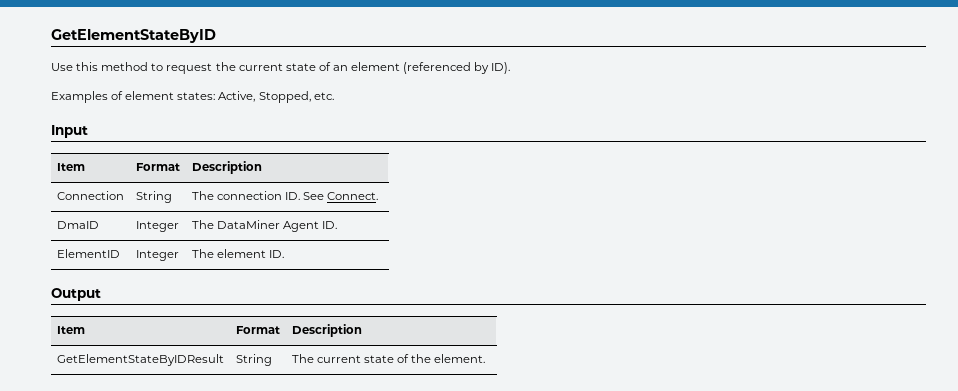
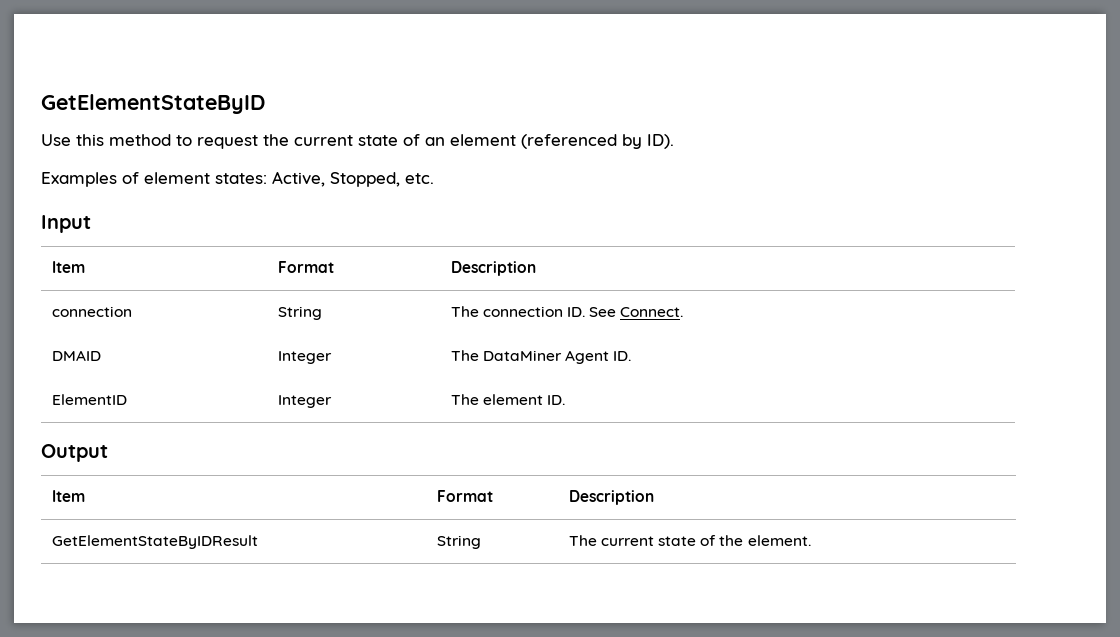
- Connection | String | The connection ID. See Connect.
+ connection | String | The connection ID. See Connect.
- DmaID | Integer | The DataMiner Agent ID.
+ DMAID | Integer | The DataMiner Agent ID.

